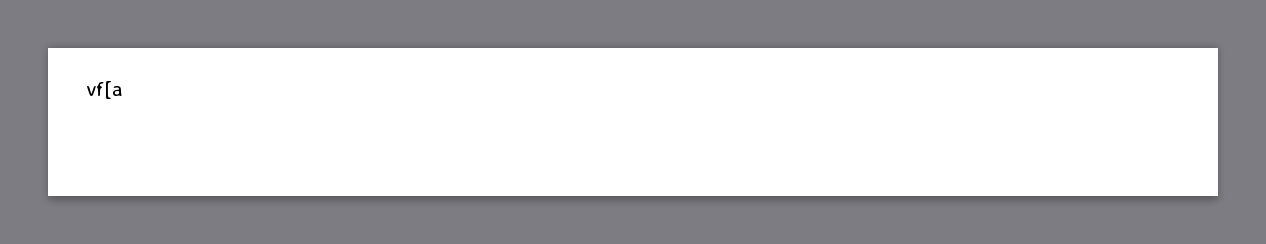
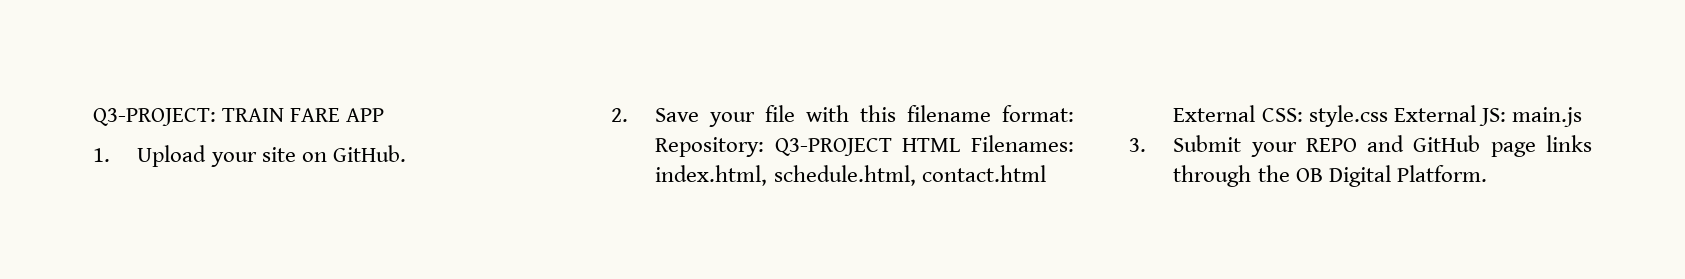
- vf[a
+ Q3-PROJECT: TRAIN FARE APP
+ 1. Upload your site on GitHub.
+ 2. Save your file with this filename format: Repository: Q3-PROJECT HTML Filenames: index.html, schedule.html, contact.html External CSS: style.css External JS: main.js
+ 3. Submit your REPO and GitHub page links through the OB Digital Platform.

